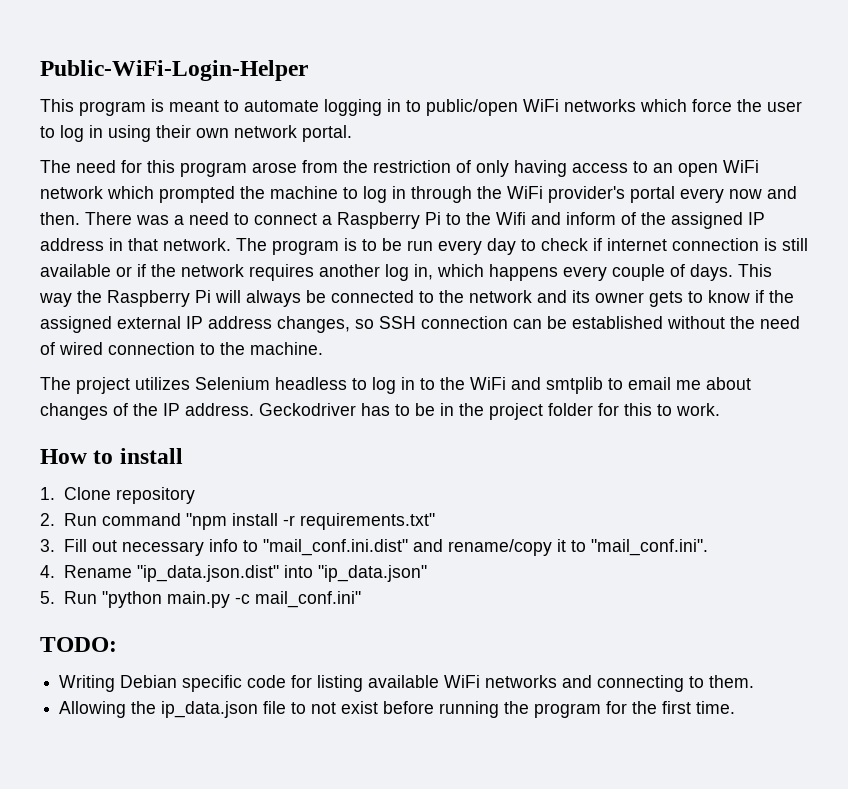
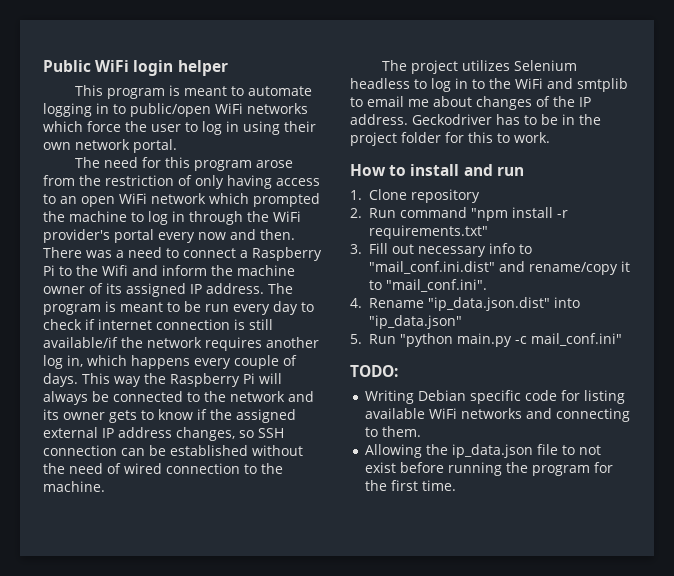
- Public-WiFi-Login-Helper
+ Public WiFi login helper
- There was a need to connect a Raspberry Pi to the Wifi and inform of the assigned IP address in that network.
+ There was a need to connect a Raspberry Pi to the Wifi and inform the machine owner of its assigned IP address.
- The program is to be run every day to check if internet connection is still available or if the network requires another log in, which happens every couple of days.
+ The program is meant to be run every day to check if internet connection is still available/if the network requires another log in, which happens every couple of days.
- How to install
+ How to install and run

